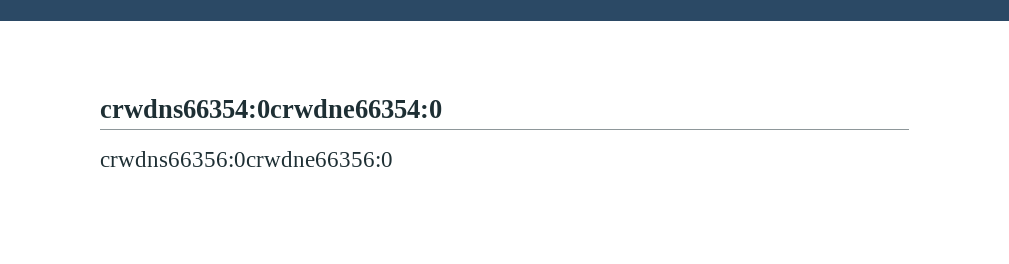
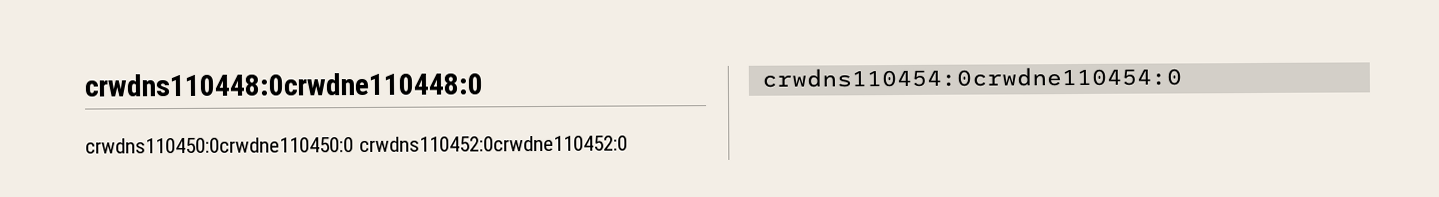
- crwdns66354:0crwdne66354:0
- crwdns66356:0crwdne66356:0
+ crwdns110448:0crwdne110448:0
+ crwdns110450:0crwdne110450:0 crwdns110452:0crwdne110452:0
+ crwdns110454:0crwdne110454:0

